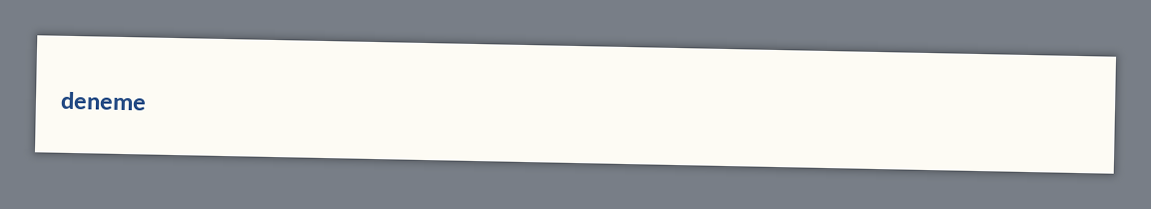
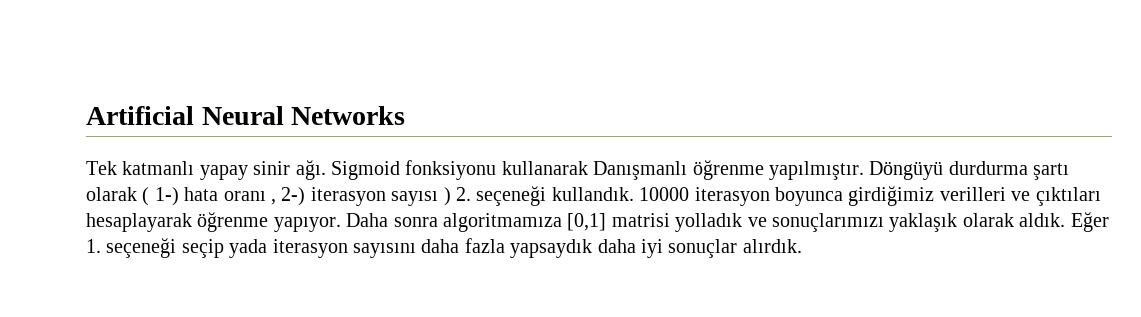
- deneme
+ Artificial Neural Networks
+ Tek katmanlı yapay sinir ağı. Sigmoid fonksiyonu kullanarak Danışmanlı öğrenme yapılmıştır. Döngüyü durdurma şartı olarak ( 1-) hata oranı , 2-) iterasyon sayısı ) 2. seçeneği kullandık. 10000 iterasyon boyunca girdiğimiz verilleri ve çıktıları hesaplayarak öğrenme yapıyor. Daha sonra algoritmamıza [0,1] matrisi yolladık ve sonuçlarımızı yaklaşık olarak aldık. Eğer 1. seçeneği seçip yada iterasyon sayısını daha fazla yapsaydık daha iyi sonuçlar alırdık.

